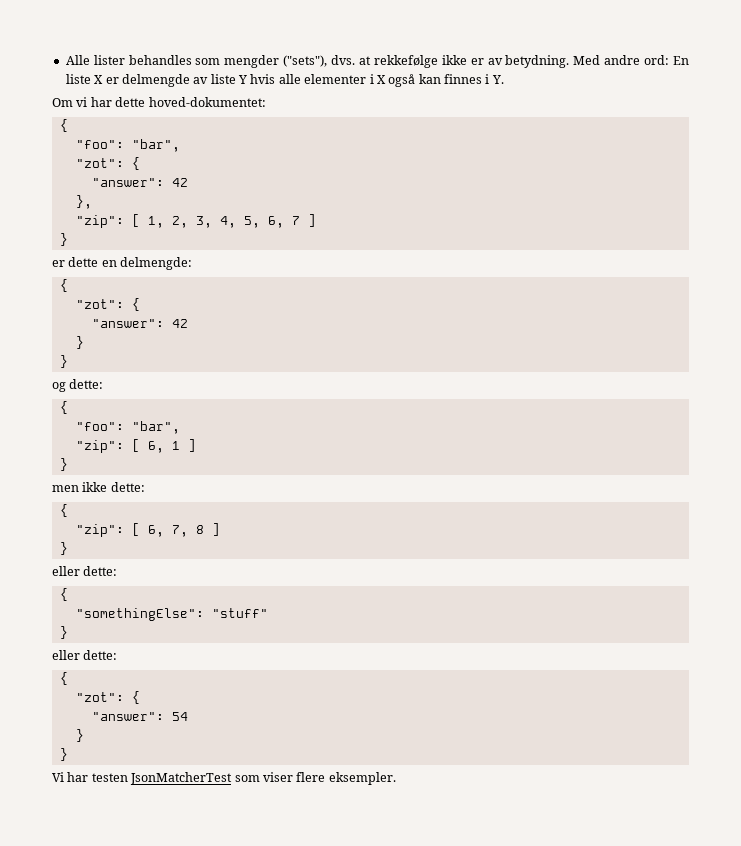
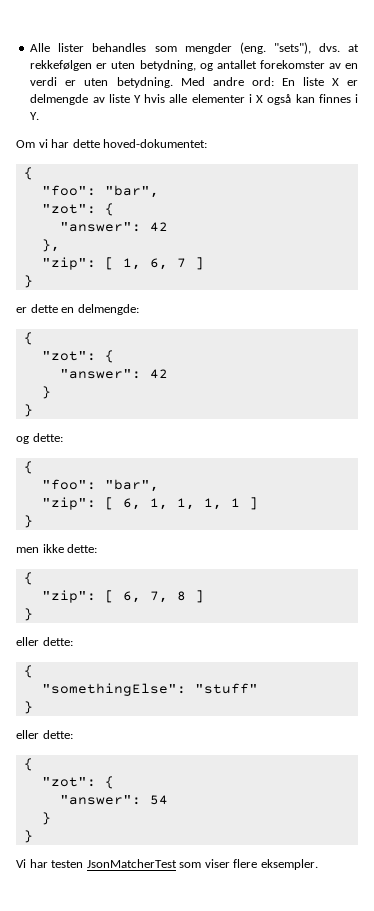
- Alle lister behandles som mengder ("sets"), dvs. at rekkefølge ikke er av betydning.
+ Alle lister behandles som mengder (eng. "sets"), dvs. at rekkefølgen er uten betydning, og antallet forekomster av en verdi er uten betydning.
- "zip": [ 1, 2, 3, 4, 5, 6, 7 ]
+ "zip": [ 1, 6, 7 ]
- "zip": [ 6, 1 ]
+ "zip": [ 6, 1, 1, 1, 1 ]

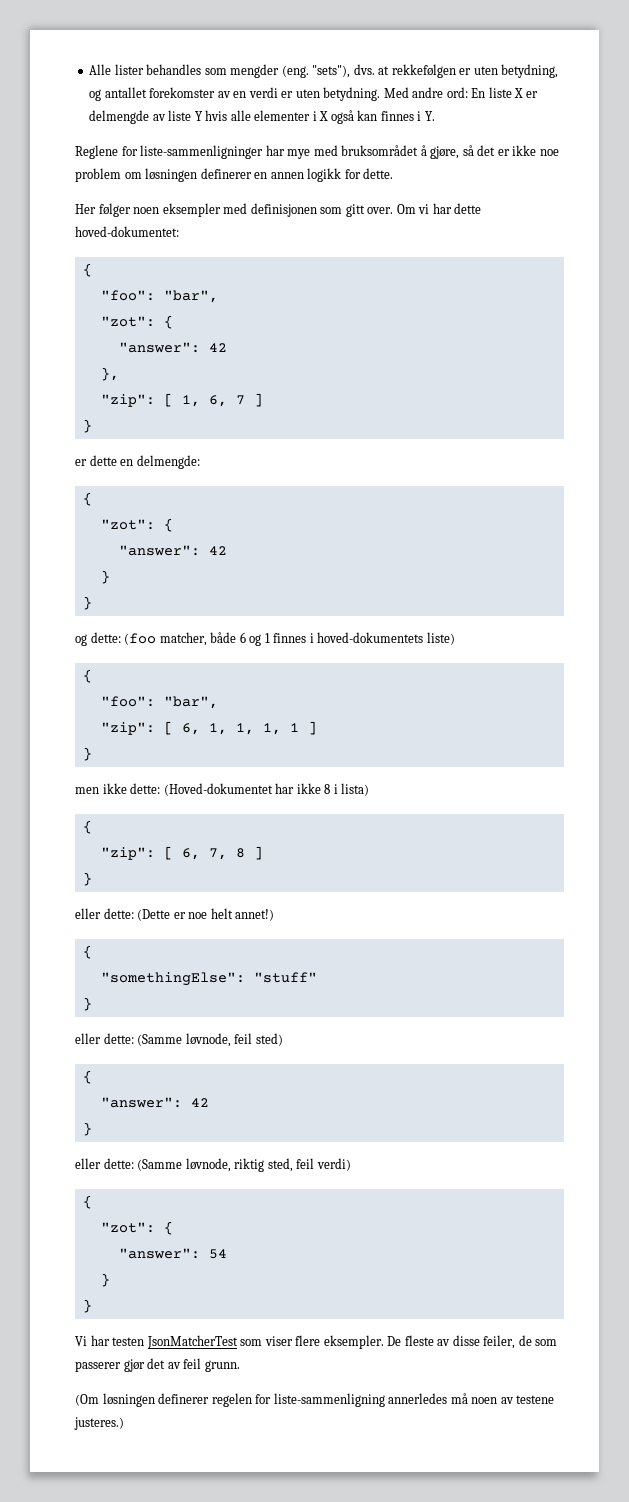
+ Reglene for liste-sammenligninger har mye med bruksområdet å gjøre, så det er ikke noe problem om løsningen definerer en annen logikk for dette.
+ Her følger noen eksempler med definisjonen som gitt over.
- og dette:
+ og dette: (foo matcher, både 6 og 1 finnes i hoved-dokumentets liste)
- men ikke dette:
+ men ikke dette: (Hoved-dokumentet har ikke 8 i lista)
  "zip": [ 6, 7, 8 ]
  }
- eller dette:
+ eller dette: (Dette er noe helt annet!)
  "somethingElse": "stuff"
  }
- eller dette:
+ eller dette: (Samme løvnode, feil sted)
+ {
+ "answer": 42
+ }
+ eller dette: (Samme løvnode, riktig sted, feil verdi)
+ De fleste av disse feiler, de som passerer gjør det av feil grunn.
+ (Om løsningen definerer regelen for liste-sammenligning annerledes må noen av testene justeres.)

